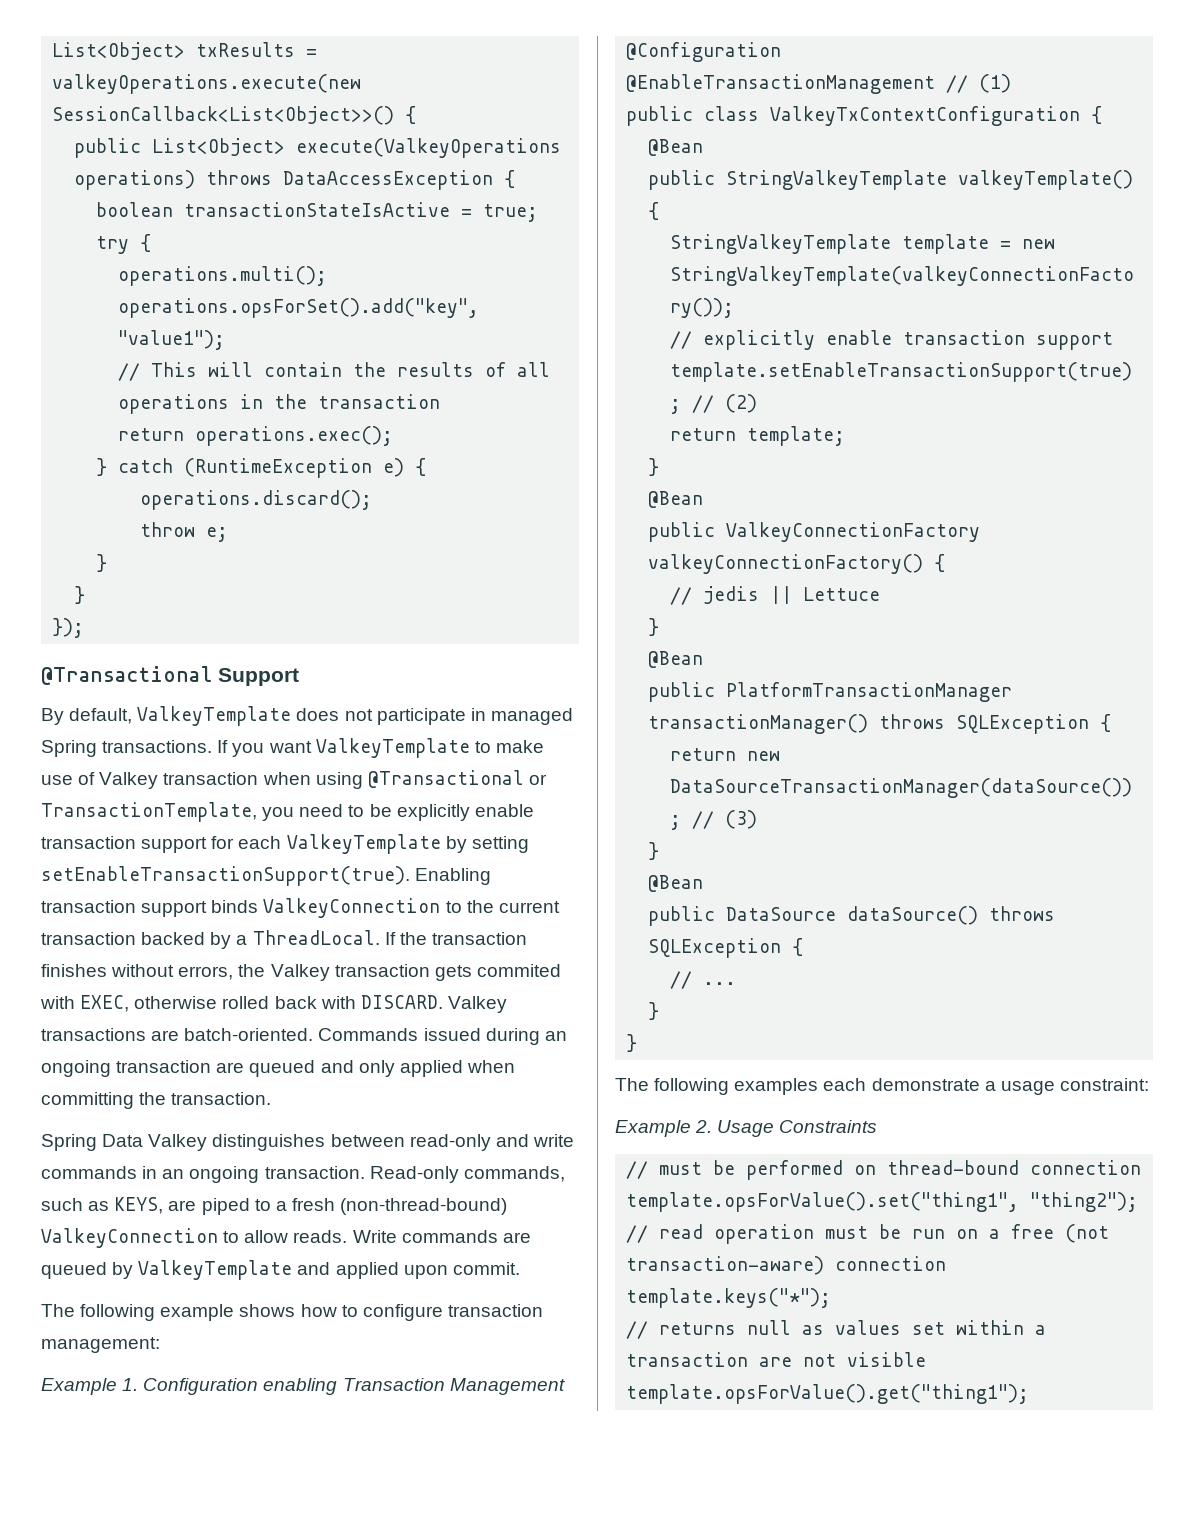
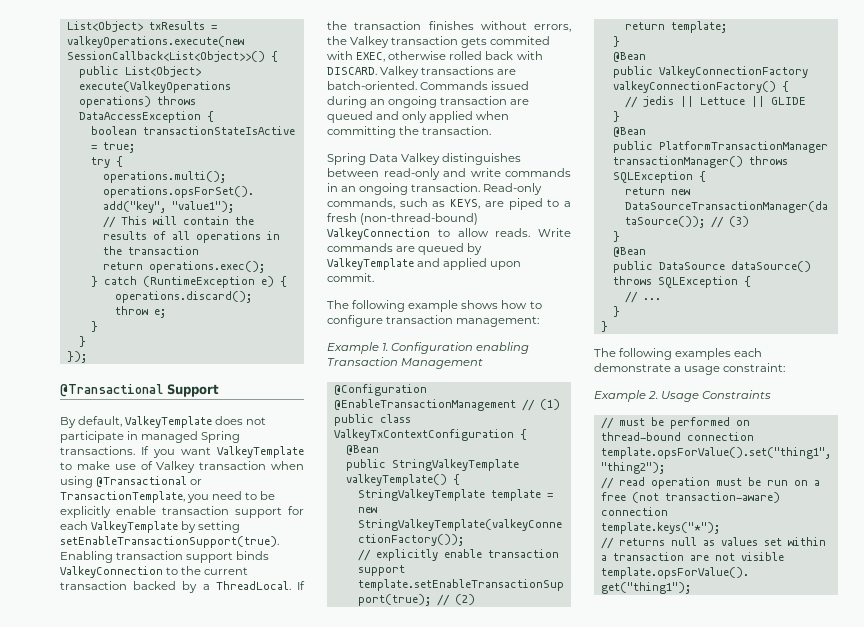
- // jedis || Lettuce
+ // jedis || Lettuce || GLIDE

